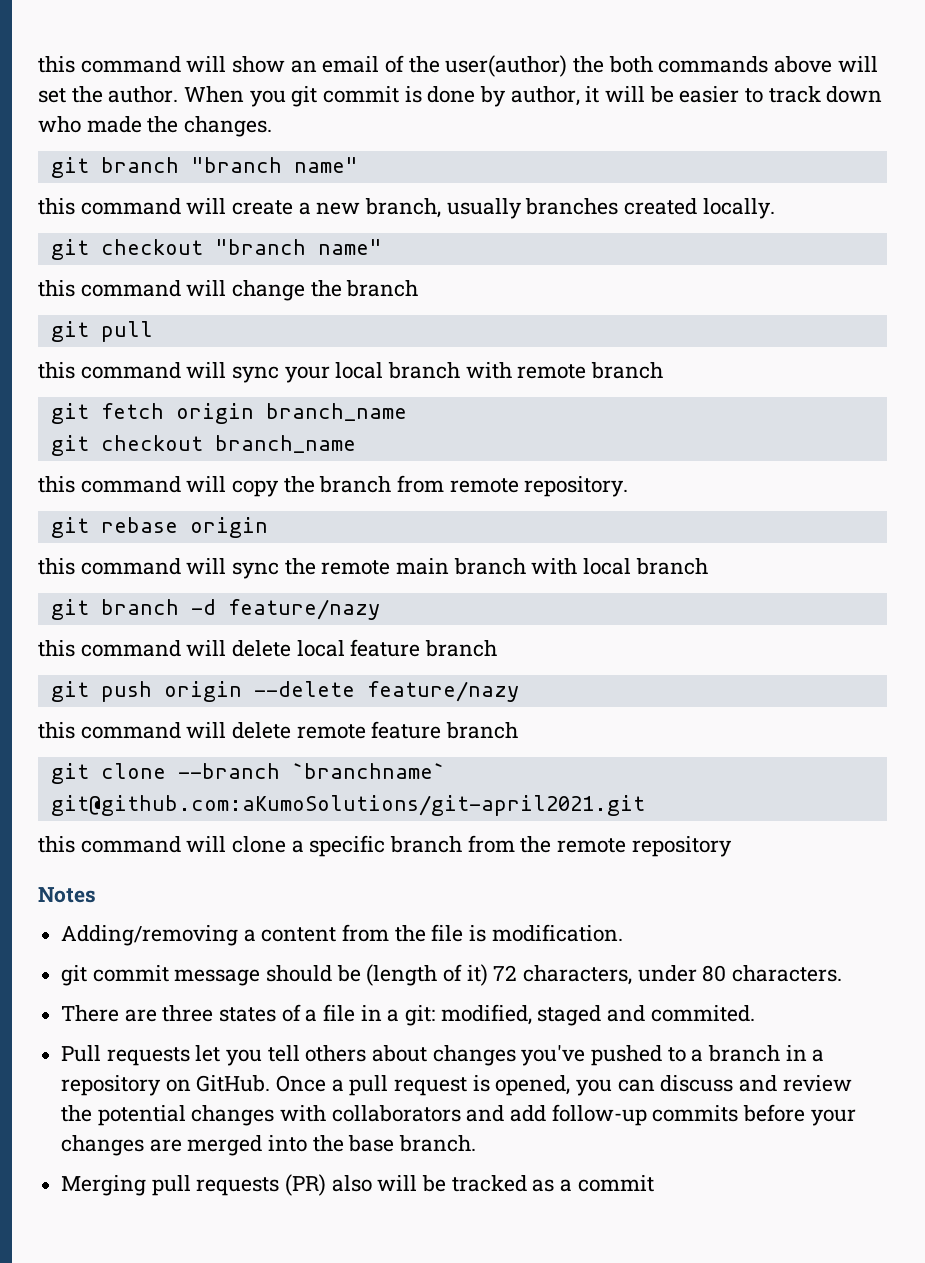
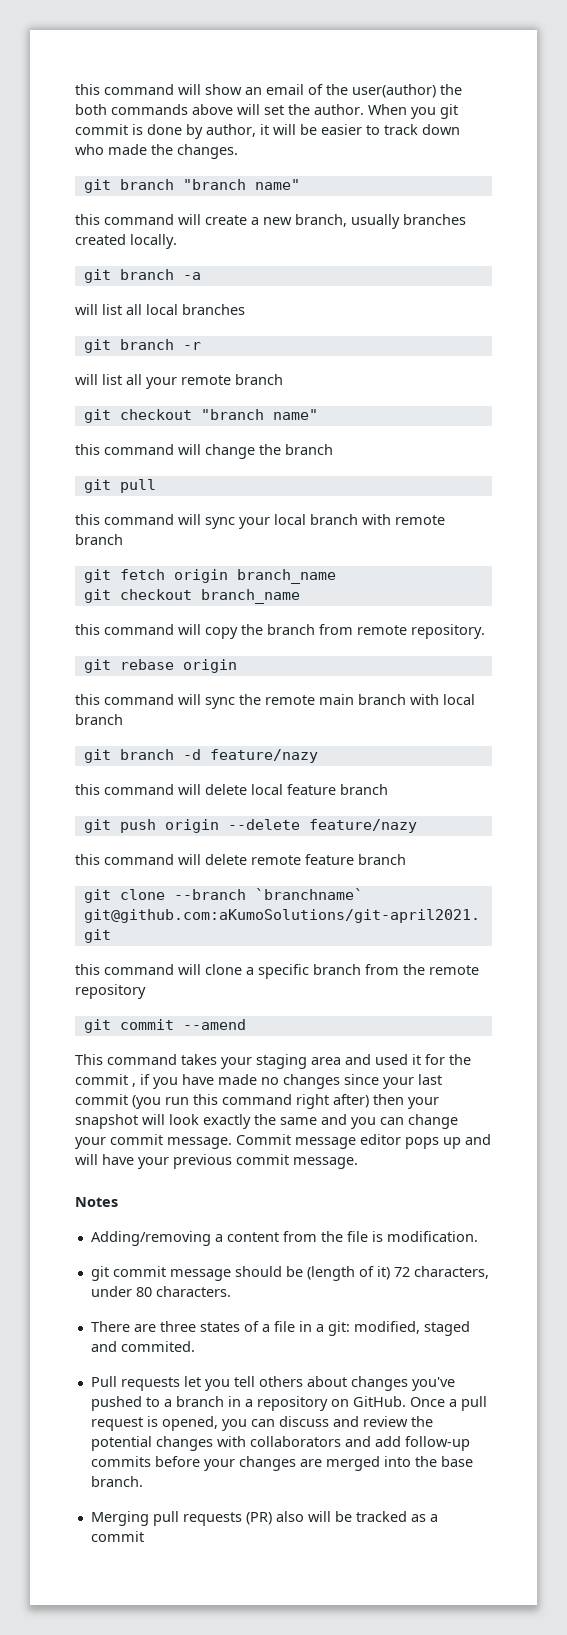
+ git branch -a
+ will list all local branches
+ git branch -r
+ will list all your remote branch
+ git commit --amend
+ This command takes your staging area and used it for the commit , if you have made no changes since your last commit (you run this command right after) then your snapshot will look exactly the same and you can change your commit message. Commit message editor pops up and will have your previous commit message.

